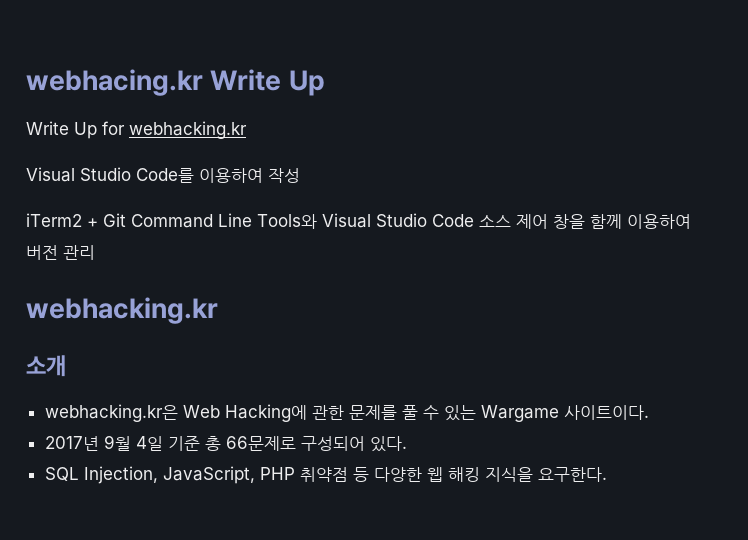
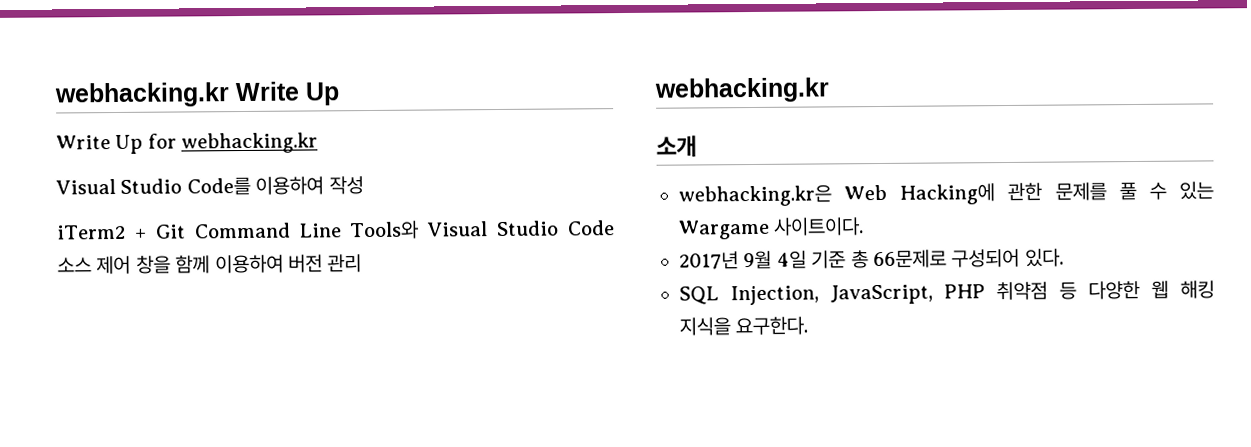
- webhacing.kr Write Up
+ webhacking.kr Write Up

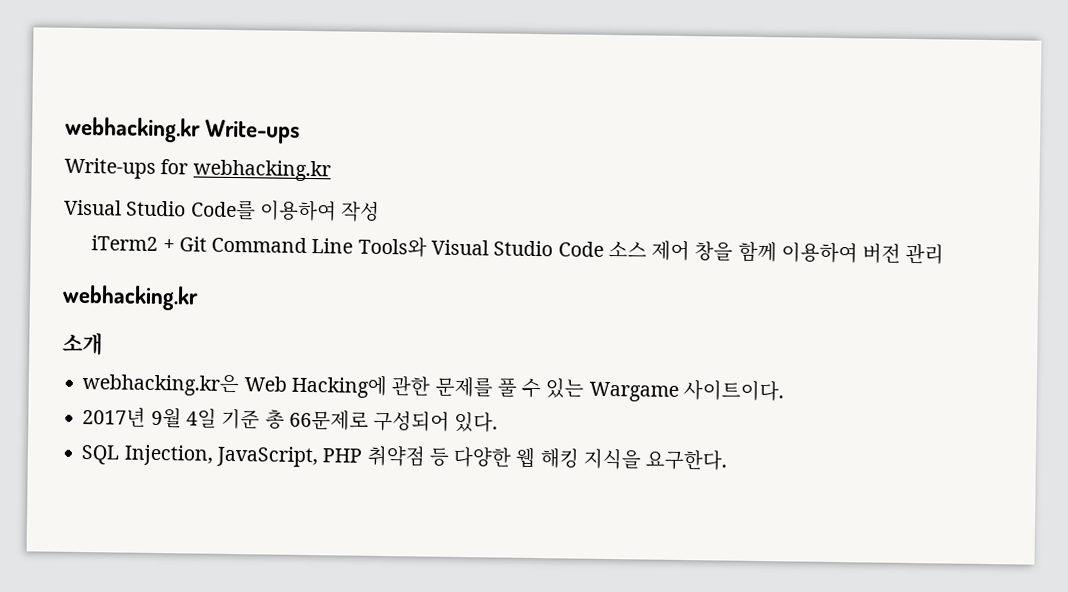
- webhacking.kr Write Up
- Write Up for webhacking.kr
+ webhacking.kr Write-ups
+ Write-ups for webhacking.kr

